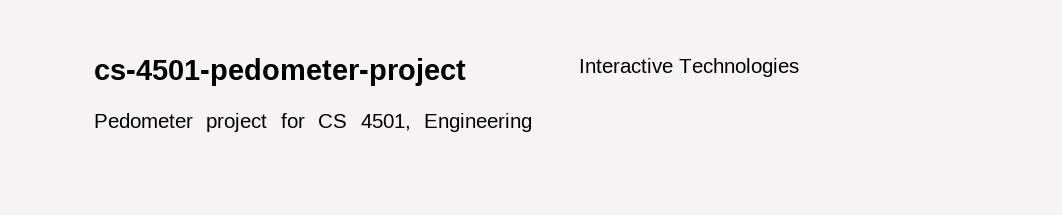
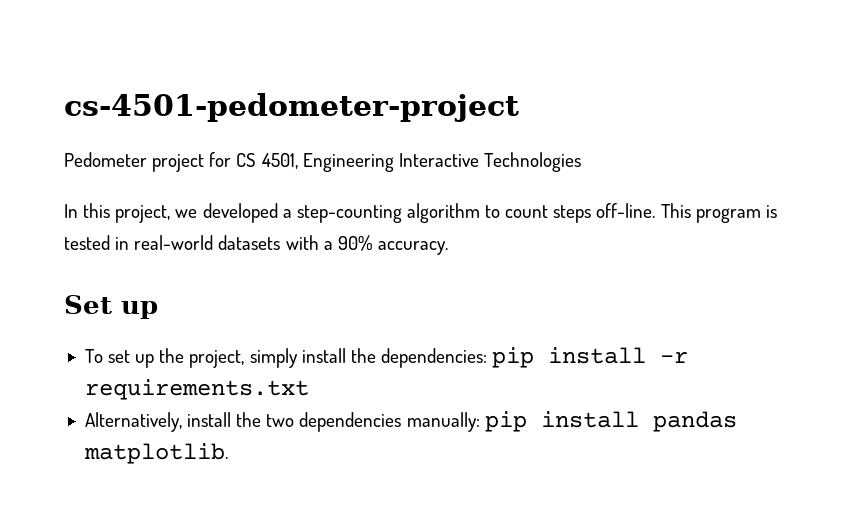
+ In this project, we developed a step-counting algorithm to count steps off-line. This program is tested in real-world datasets with a 90% accuracy.
+ Set up
+ To set up the project, simply install the dependencies: pip install -r requirements.txt
+ Alternatively, install the two dependencies manually: pip install pandas matplotlib.

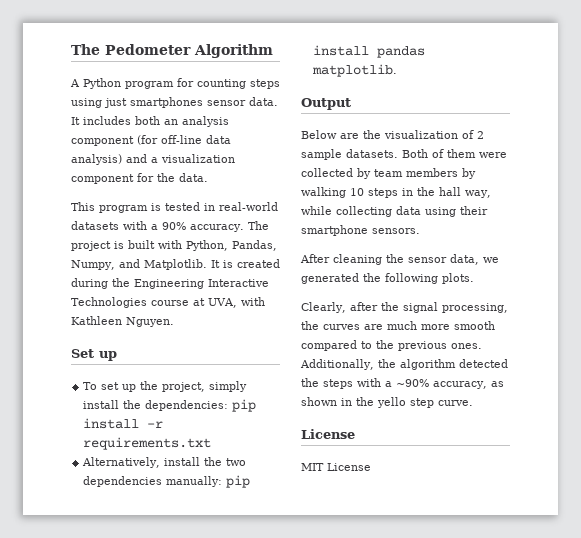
- cs-4501-pedometer-project
- Pedometer project for CS 4501, Engineering Interactive Technologies
- In this project, we developed a step-counting algorithm to count steps off-line. This program is tested in real-world datasets with a 90% accuracy.
+ The Pedometer Algorithm
+ A Python program for counting steps using just smartphones sensor data. It includes both an analysis component (for off-line data analysis) and a visualization component for the data.
+ This program is tested in real-world datasets with a 90% accuracy. The project is built with Python, Pandas, Numpy, and Matplotlib. It is created during the Engineering Interactive Technologies course at UVA, with Kathleen Nguyen.
+ Output
+ Below are the visualization of 2 sample datasets. Both of them were collected by team members by walking 10 steps in the hall way, while collecting data using their smartphone sensors.
+ After cleaning the sensor data, we generated the following plots.
+ Clearly, after the signal processing, the curves are much more smooth compared to the previous ones. Additionally, the algorithm detected the steps with a ~90% accuracy, as shown in the yello step curve.
+ License
+ MIT License

